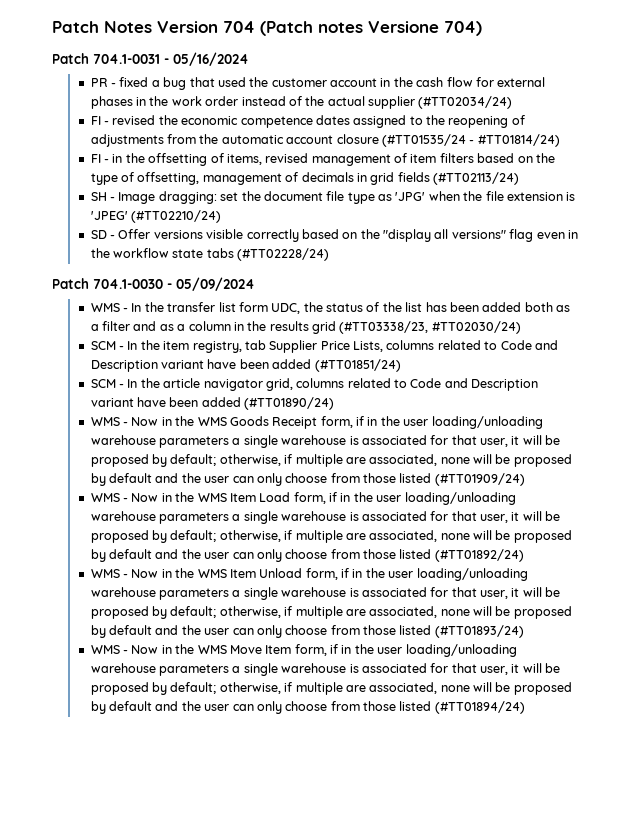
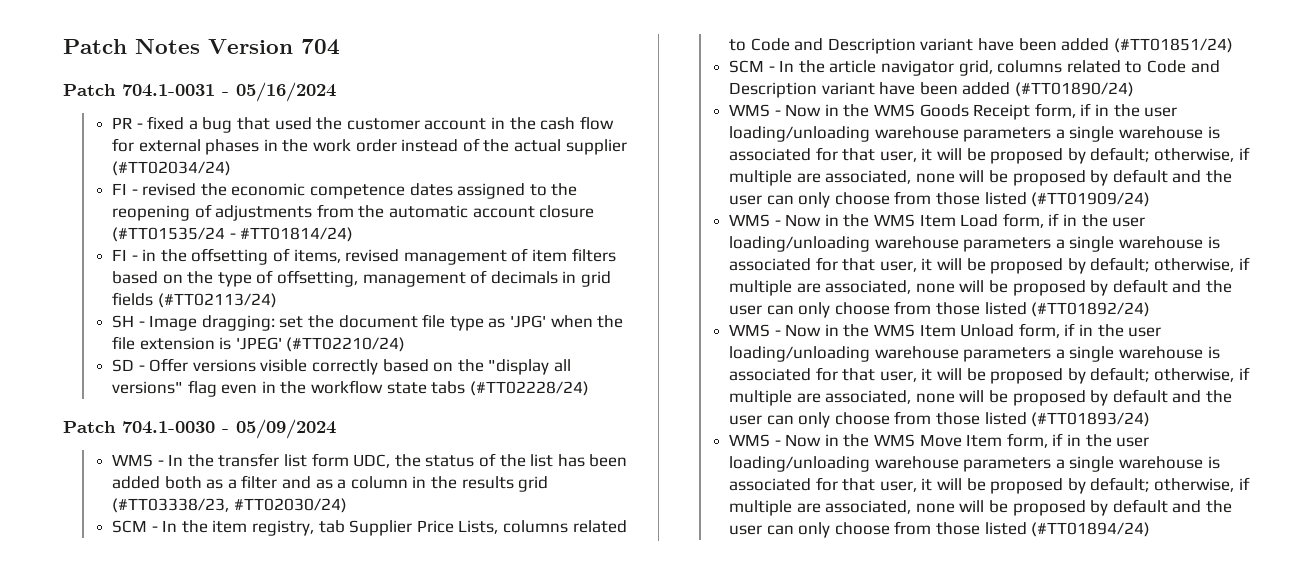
- Patch Notes Version 704 (Patch notes Versione 704)
+ Patch Notes Version 704

